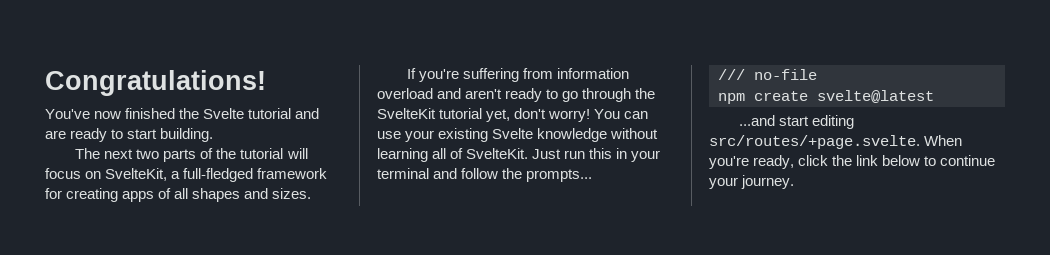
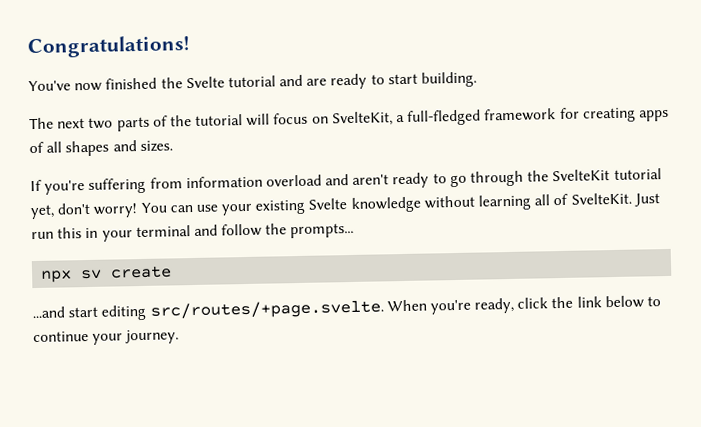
- /// no-file
- npm create svelte@latest
+ npx sv create

